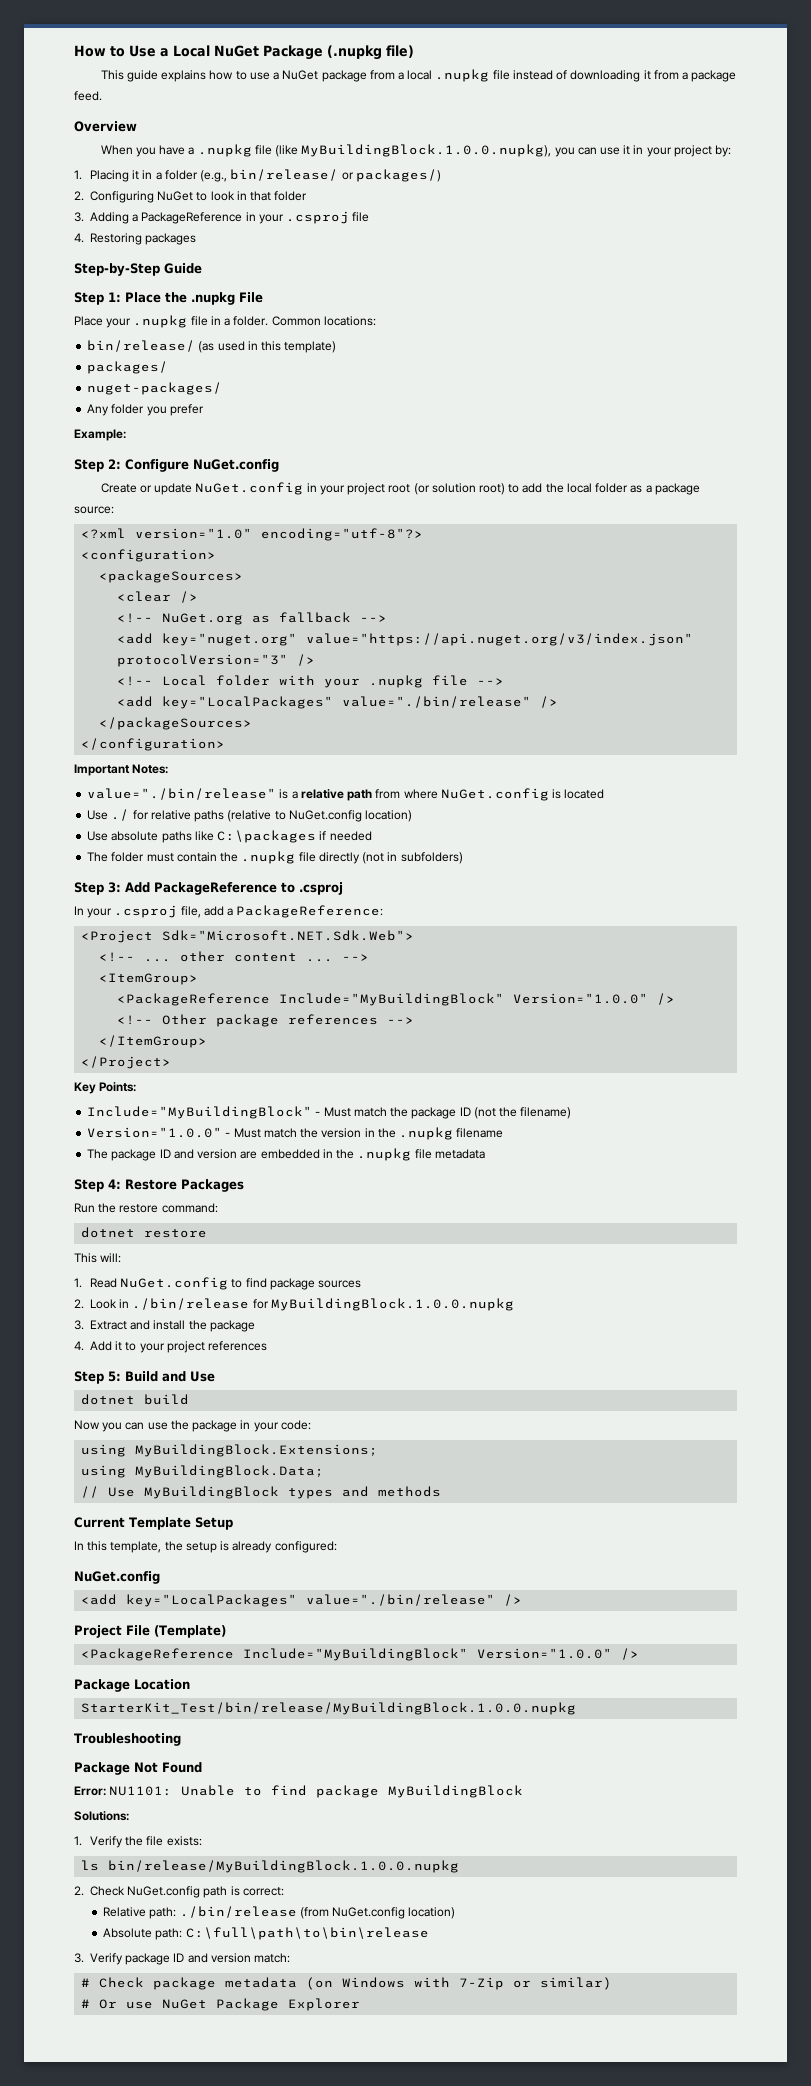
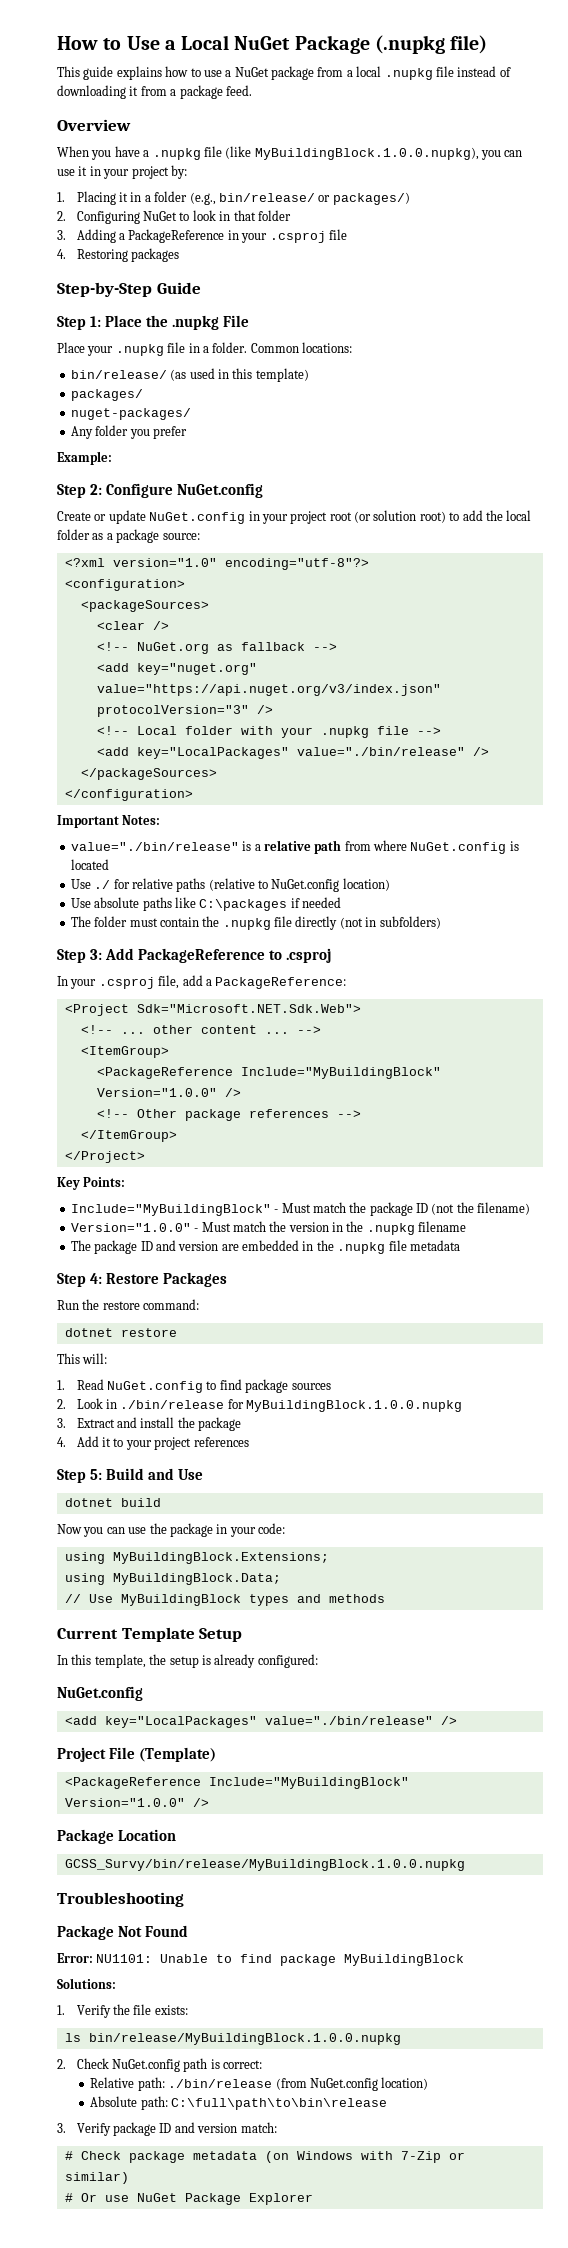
- StarterKit_Test/bin/release/MyBuildingBlock.1.0.0.nupkg
+ GCSS_Survy/bin/release/MyBuildingBlock.1.0.0.nupkg

